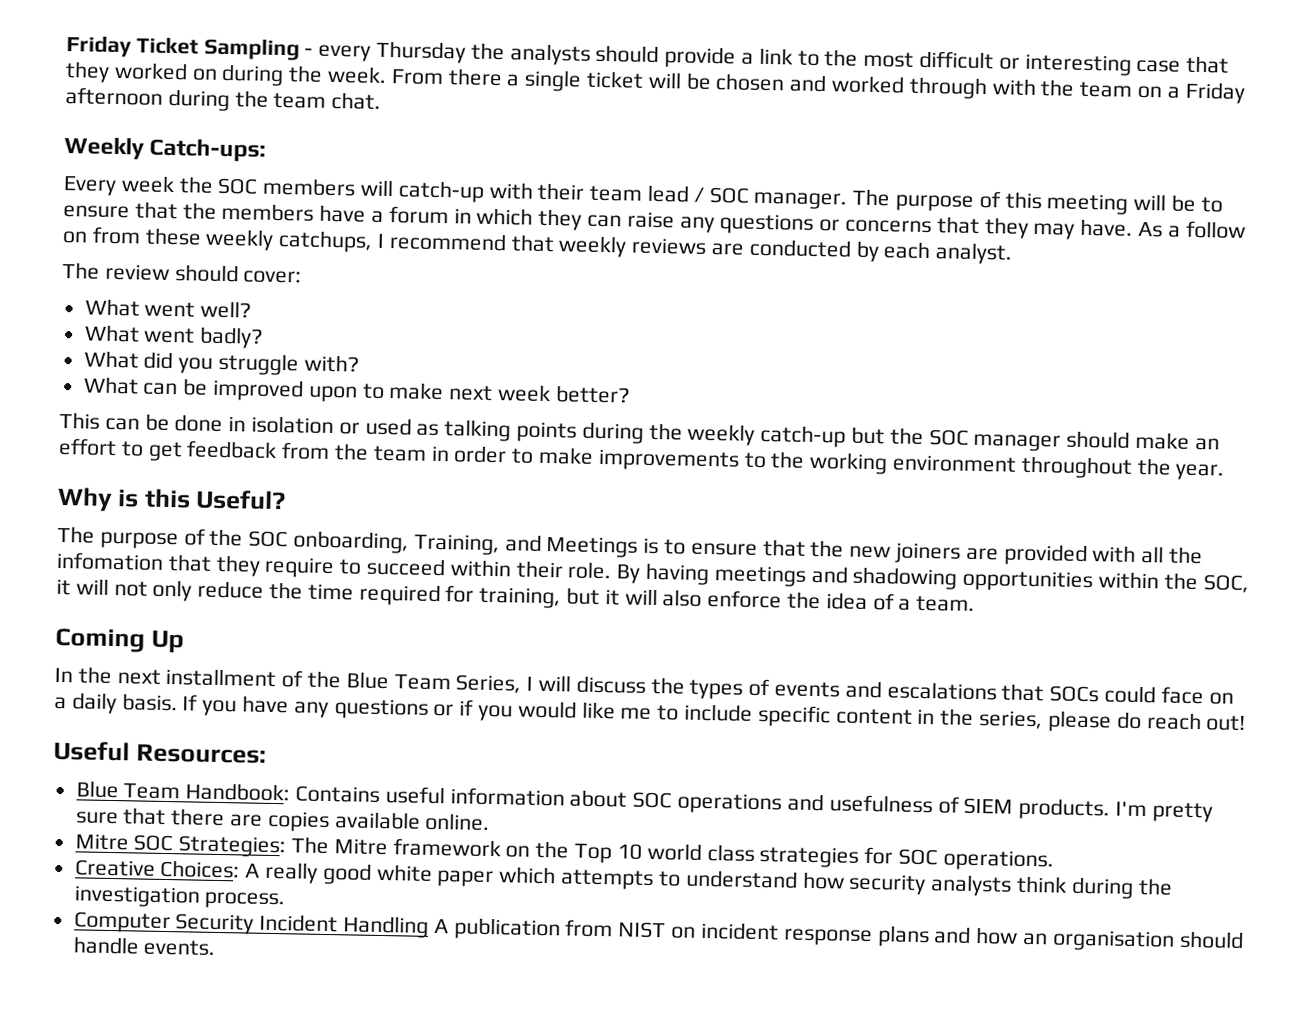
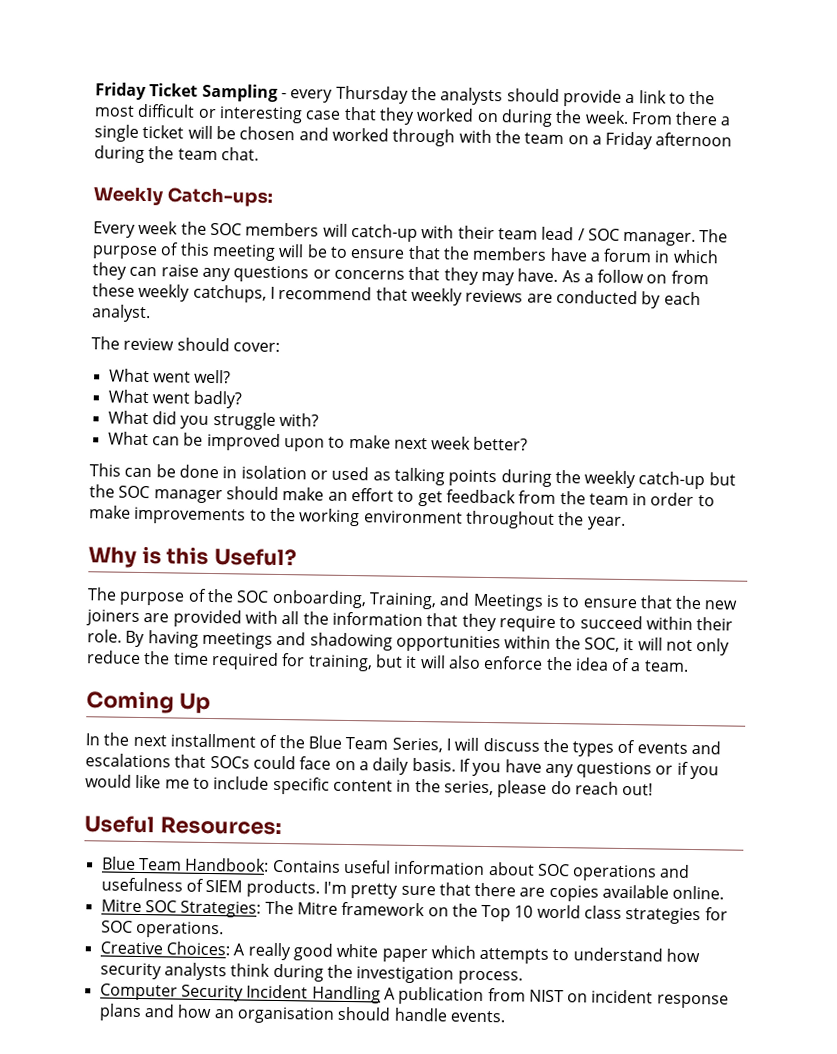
- The purpose of the SOC onboarding, Training, and Meetings is to ensure that the new joiners are provided with all the infomation that they require to succeed within their role.
+ The purpose of the SOC onboarding, Training, and Meetings is to ensure that the new joiners are provided with all the information that they require to succeed within their role.

